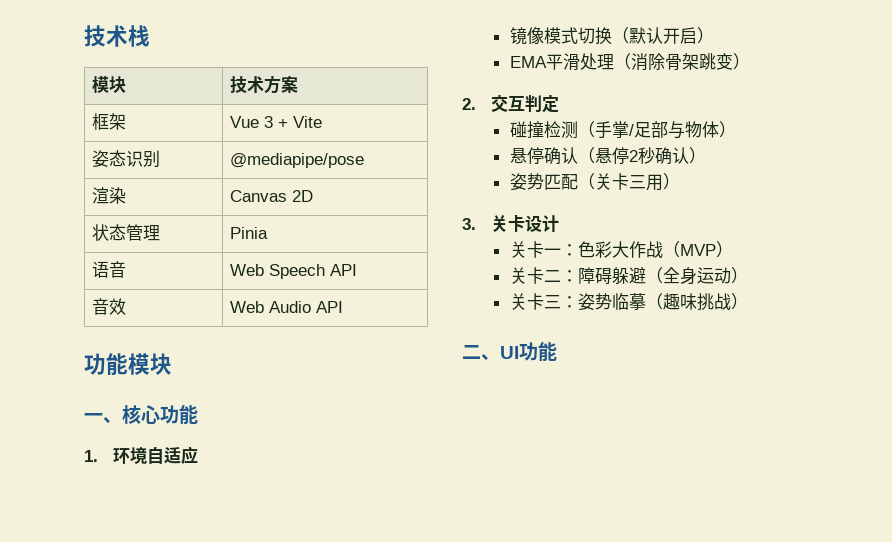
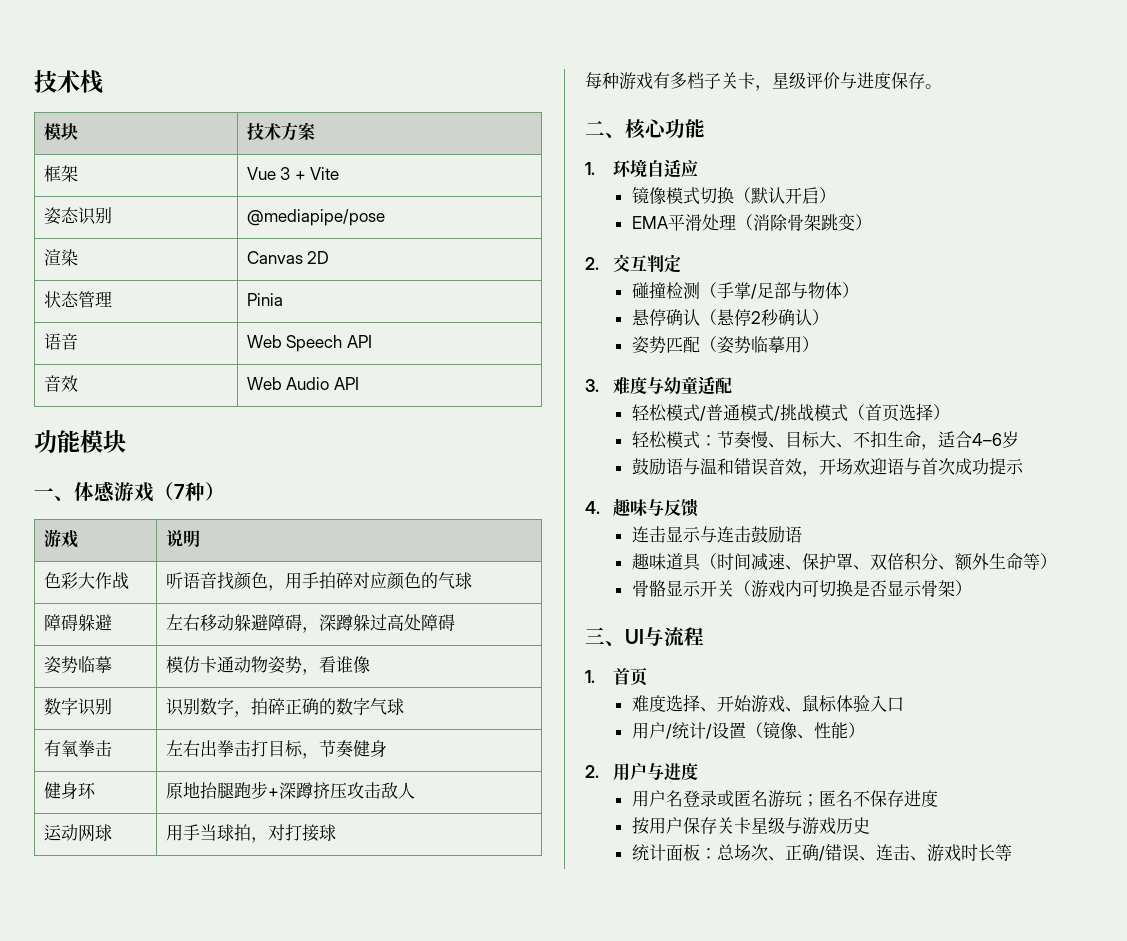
- 一、核心功能
+ 一、体感游戏（7种）
+ 游戏 | 说明
+ 色彩大作战 | 听语音找颜色，用手拍碎对应颜色的气球
+ 障碍躲避 | 左右移动躲避障碍，深蹲躲过高处障碍
+ 姿势临摹 | 模仿卡通动物姿势，看谁像
+ 数字识别 | 识别数字，拍碎正确的数字气球
+ 有氧拳击 | 左右出拳击打目标，节奏健身
+ 健身环 | 原地抬腿跑步+深蹲挤压攻击敌人
+ 运动网球 | 用手当球拍，对打接球
+ 每种游戏有多档子关卡，星级评价与进度保存。
+ 二、核心功能
- 姿势匹配（关卡三用）
+ 姿势匹配（姿势临摹用）
- 3.关卡设计
- 关卡一：色彩大作战（MVP）
- 关卡二：障碍躲避（全身运动）
- 关卡三：姿势临摹（趣味挑战）
- 二、UI功能
+ 3.难度与幼童适配
+ 轻松模式/普通模式/挑战模式（首页选择）
+ 轻松模式：节奏慢、目标大、不扣生命，适合4–6岁
+ 鼓励语与温和错误音效，开场欢迎语与首次成功提示
+ 4.趣味与反馈
+ 连击显示与连击鼓励语
+ 趣味道具（时间减速、保护罩、双倍积分、额外生命等）
+ 骨骼显示开关（游戏内可切换是否显示骨架）
+ 三、UI与流程
+ 1.首页
+ 难度选择、开始游戏、鼠标体验入口
+ 用户/统计/设置（镜像、性能）
+ 2.用户与进度
+ 用户名登录或匿名游玩；匿名不保存进度
+ 按用户保存关卡星级与游戏历史
+ 统计面板：总场次、正确/错误、连击、游戏时长等

